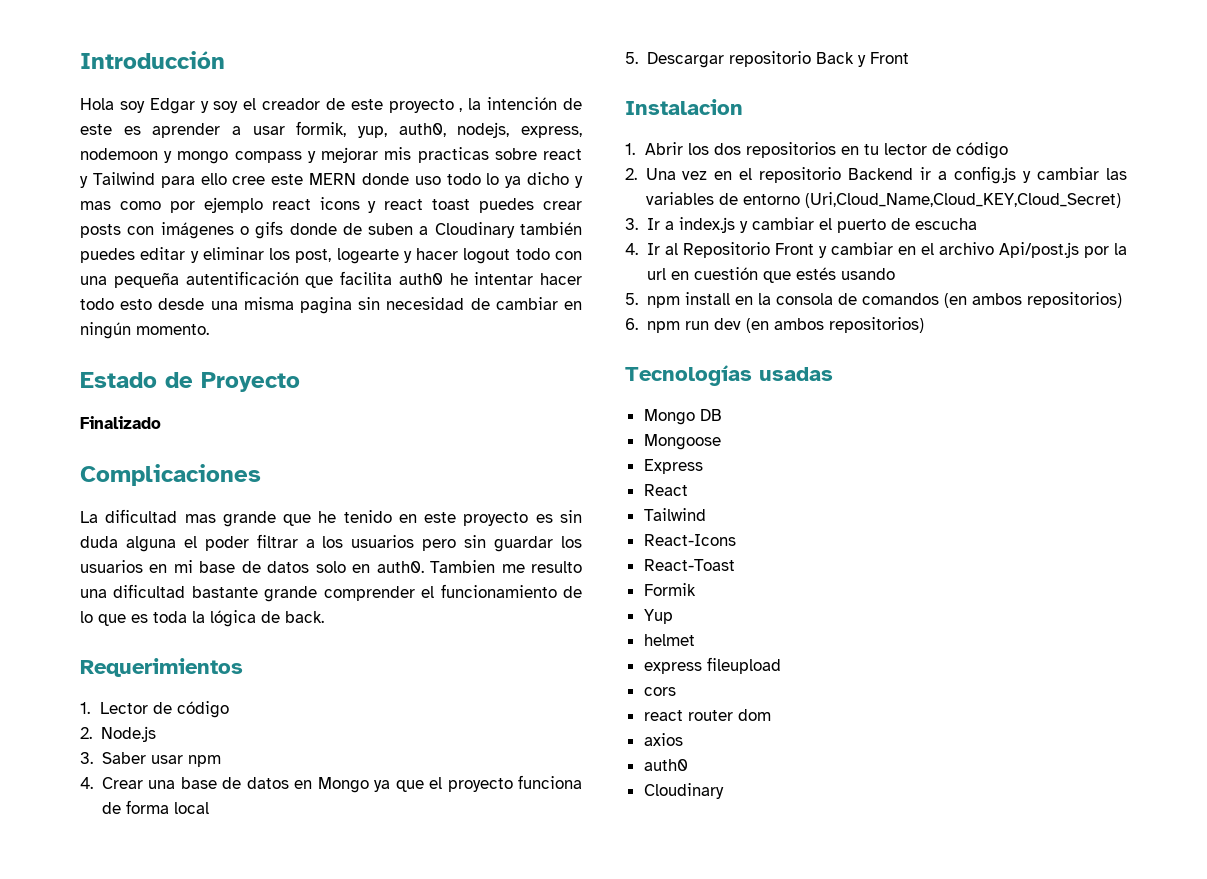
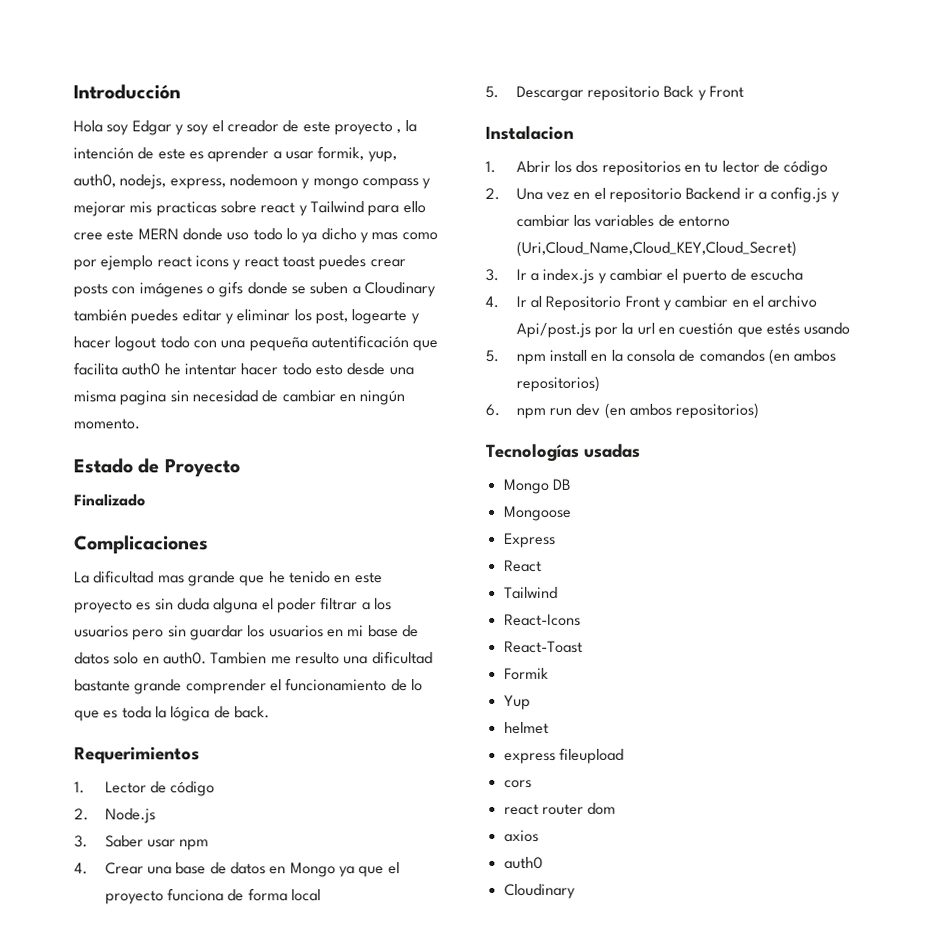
- Hola soy Edgar y soy el creador de este proyecto , la intención de este es aprender a usar formik, yup, auth0, nodejs, express, nodemoon y mongo compass y mejorar mis practicas sobre react y Tailwind para ello cree este MERN donde uso todo lo ya dicho y mas como por ejemplo react icons y react toast puedes crear posts con imágenes o gifs donde de suben a Cloudinary también puedes editar y eliminar los post, logearte y hacer logout todo con una pequeña autentificación que facilita auth0 he intentar hacer todo esto desde una misma pagina sin necesidad de cambiar en ningún momento.
+ Hola soy Edgar y soy el creador de este proyecto , la intención de este es aprender a usar formik, yup, auth0, nodejs, express, nodemoon y mongo compass y mejorar mis practicas sobre react y Tailwind para ello cree este MERN donde uso todo lo ya dicho y mas como por ejemplo react icons y react toast puedes crear posts con imágenes o gifs donde se suben a Cloudinary también puedes editar y eliminar los post, logearte y hacer logout todo con una pequeña autentificación que facilita auth0 he intentar hacer todo esto desde una misma pagina sin necesidad de cambiar en ningún momento.

